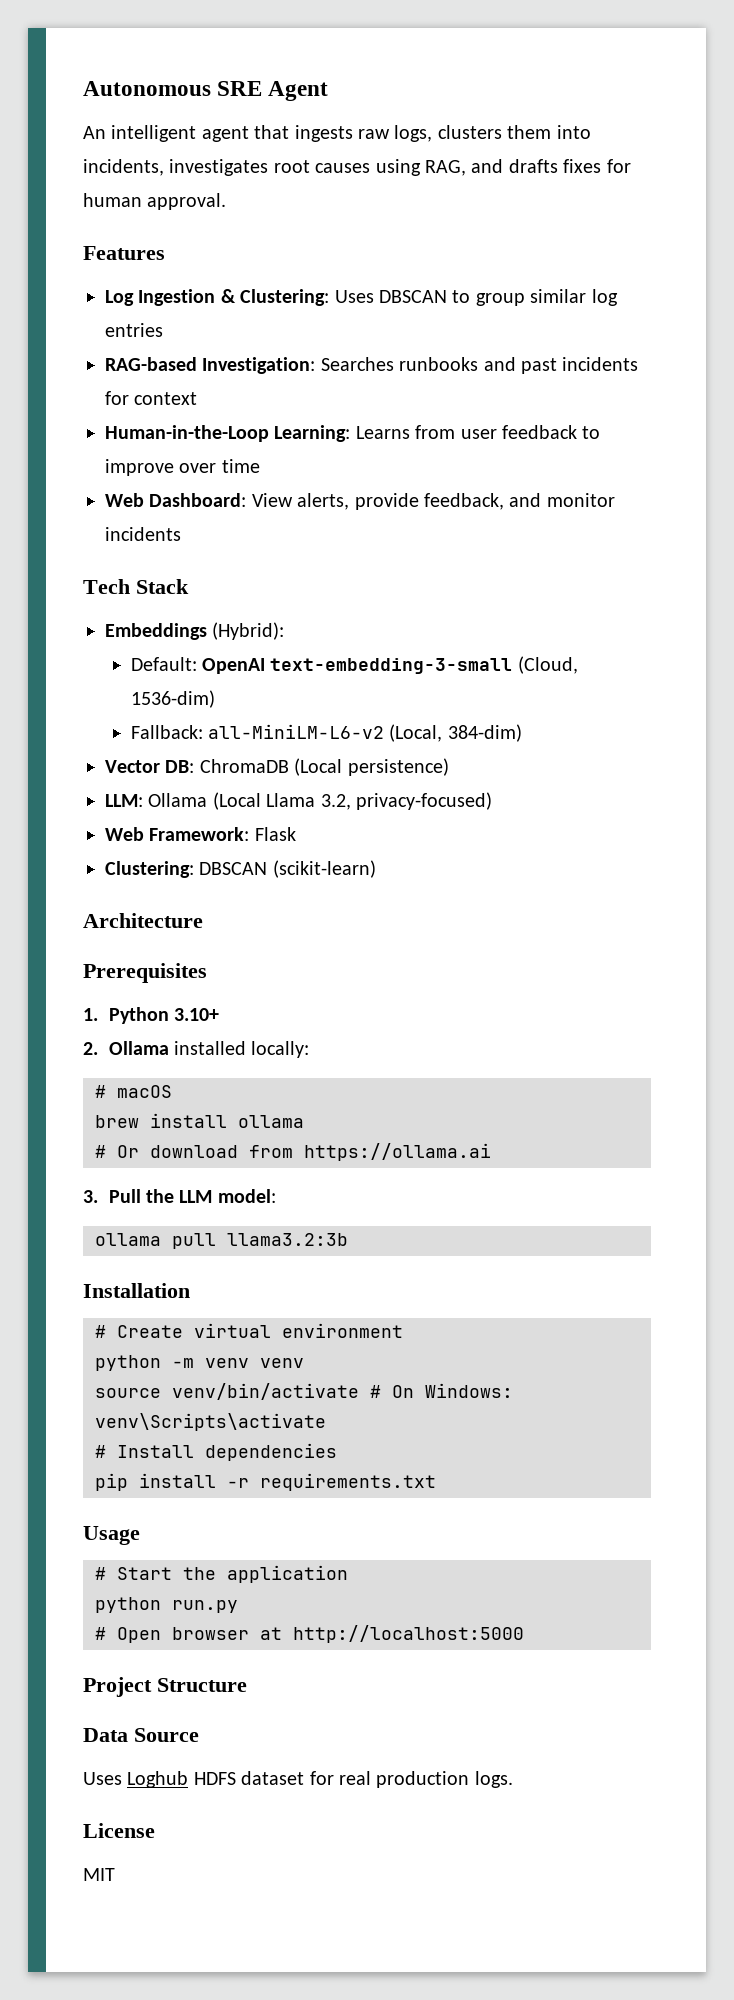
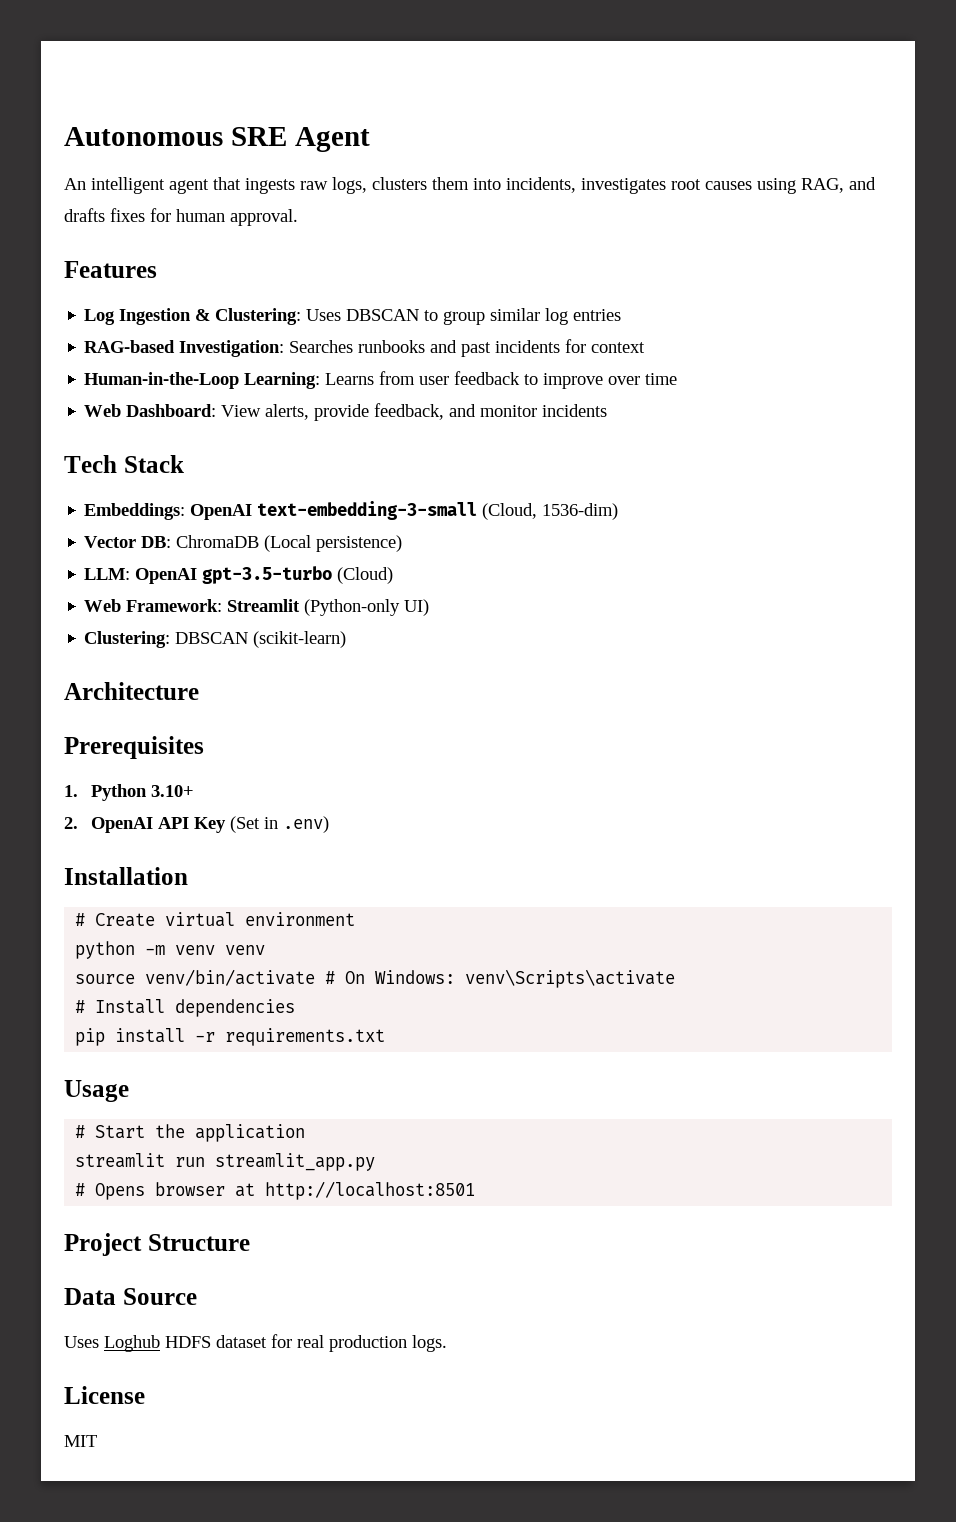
- Embeddings (Hybrid):
- Default: OpenAI text-embedding-3-small (Cloud, 1536-dim)
+ Embeddings: OpenAI text-embedding-3-small (Cloud, 1536-dim)
- Fallback: all-MiniLM-L6-v2 (Local, 384-dim)
- LLM: Ollama (Local Llama 3.2, privacy-focused)
+ LLM: OpenAI gpt-3.5-turbo (Cloud)
- Web Framework: Flask
+ Web Framework: Streamlit (Python-only UI)
- 2. Ollama installed locally:
- # macOS
- brew install ollama
- # Or download from https://ollama.ai
- 3. Pull the LLM model:
- ollama pull llama3.2:3b
+ 2. OpenAI API Key (Set in .env)
- python run.py
- # Open browser at http://localhost:5000
+ streamlit run streamlit_app.py
+ # Opens browser at http://localhost:8501

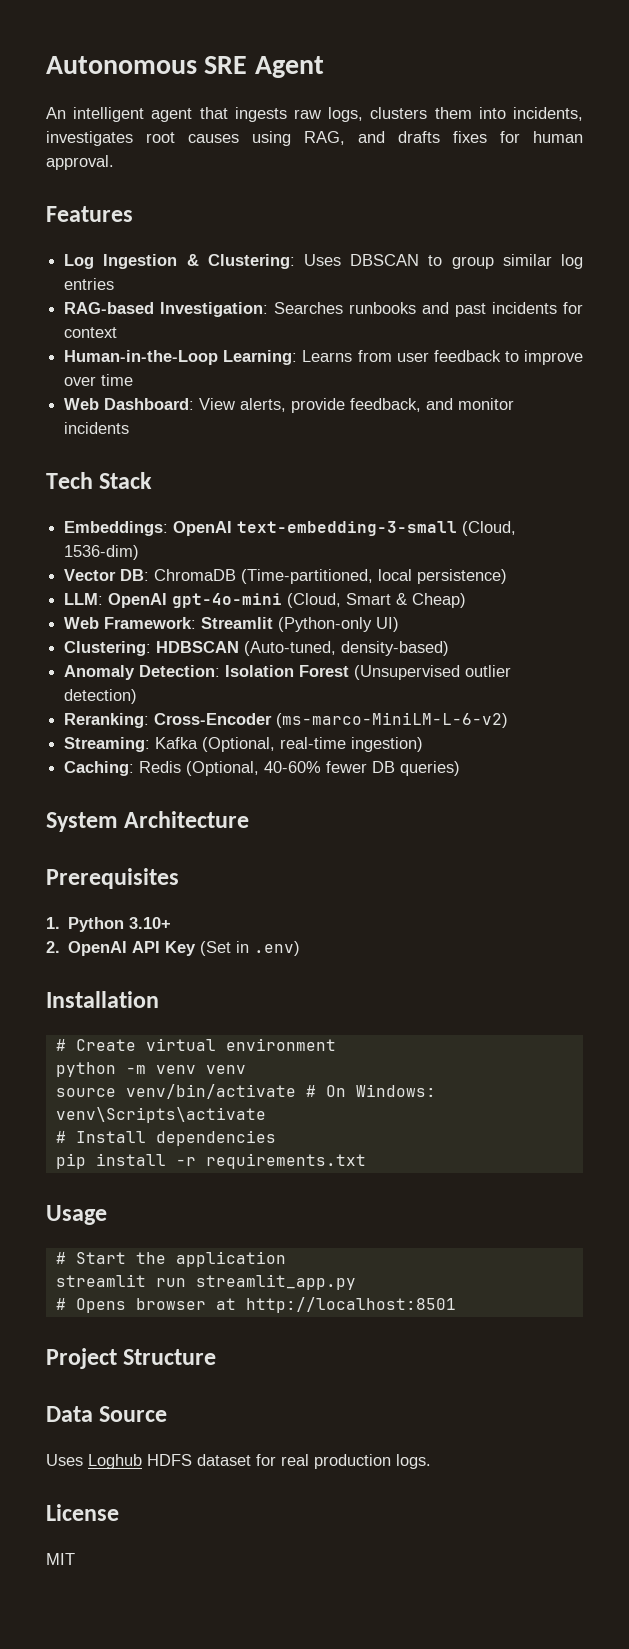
- Vector DB: ChromaDB (Local persistence)
+ Vector DB: ChromaDB (Time-partitioned, local persistence)
- LLM: OpenAI gpt-3.5-turbo (Cloud)
+ LLM: OpenAI gpt-4o-mini (Cloud, Smart & Cheap)
- Clustering: DBSCAN (scikit-learn)
- Architecture
+ Clustering: HDBSCAN (Auto-tuned, density-based)
+ Anomaly Detection: Isolation Forest (Unsupervised outlier detection)
+ Reranking: Cross-Encoder (ms-marco-MiniLM-L-6-v2)
+ Streaming: Kafka (Optional, real-time ingestion)
+ Caching: Redis (Optional, 40-60% fewer DB queries)
+ System Architecture

